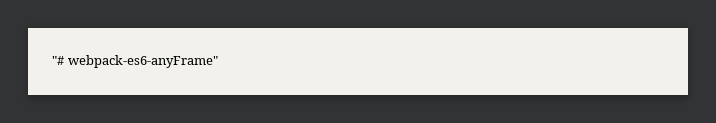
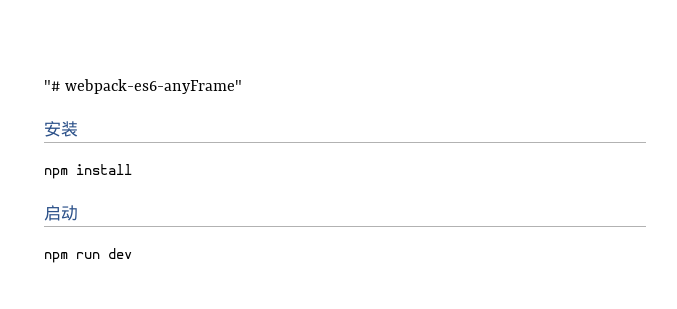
+ 安装
+ npm install
+ 启动
+ npm run dev

